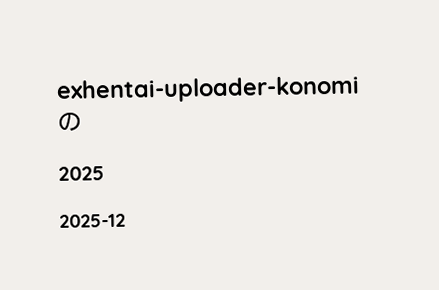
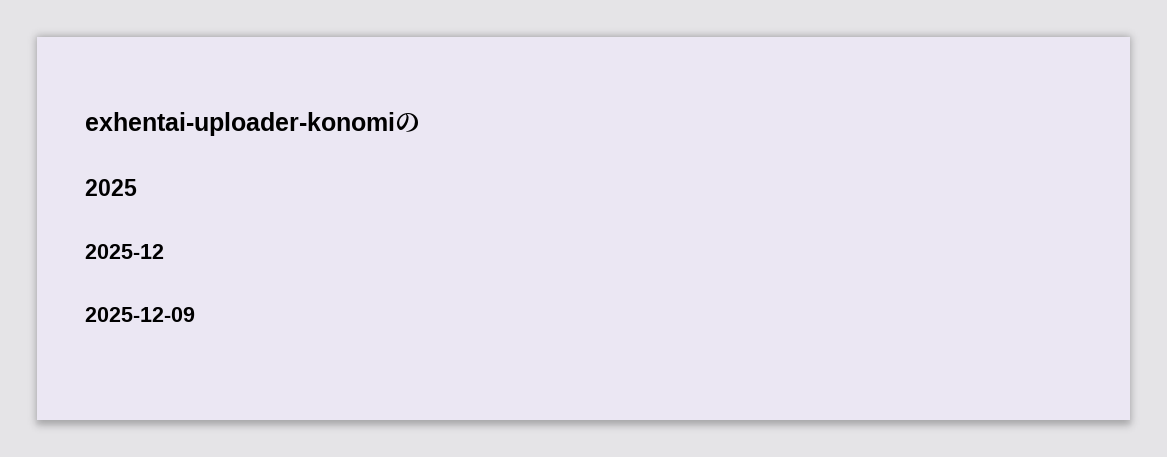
+ 2025-12-09

